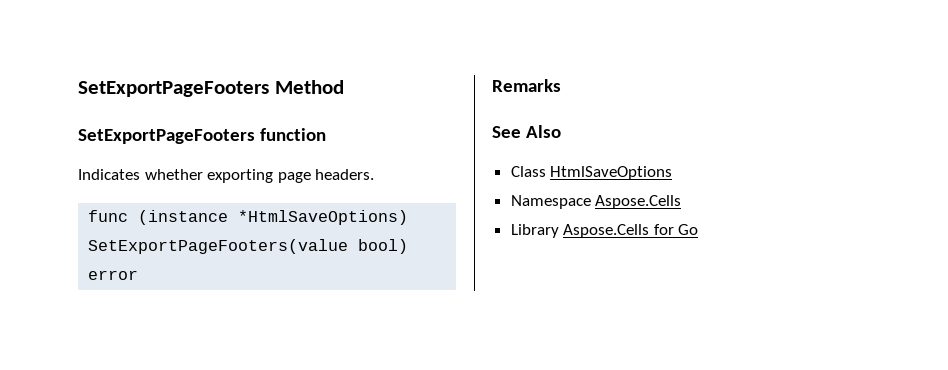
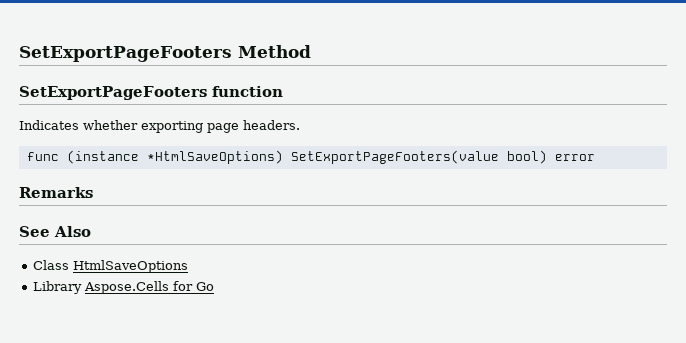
- Namespace Aspose.Cells

